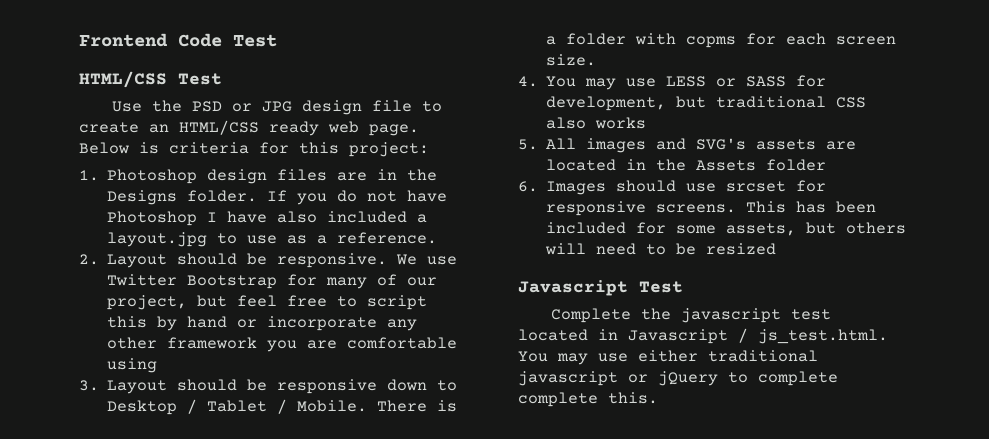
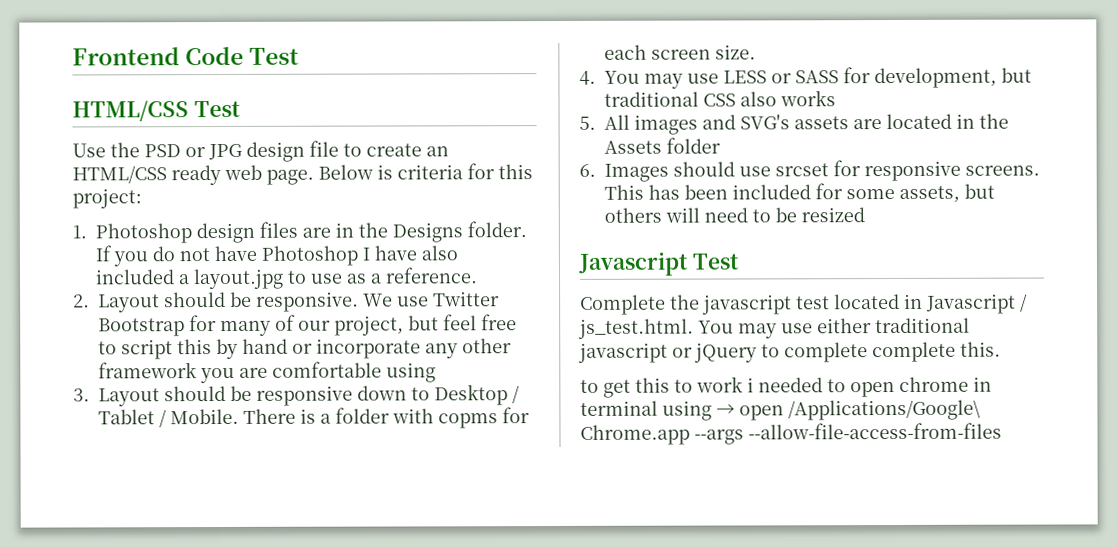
+ to get this to work i needed to open chrome in terminal using → open /Applications/Google\ Chrome.app --args --allow-file-access-from-files

